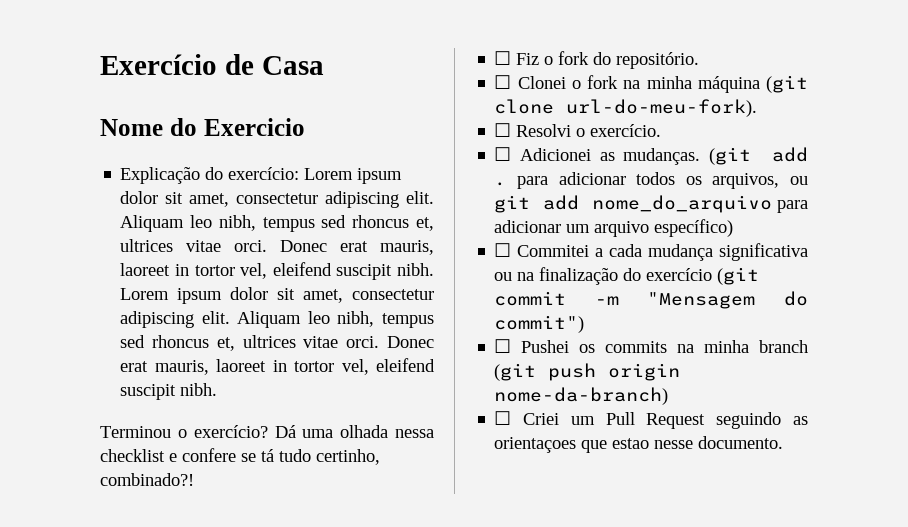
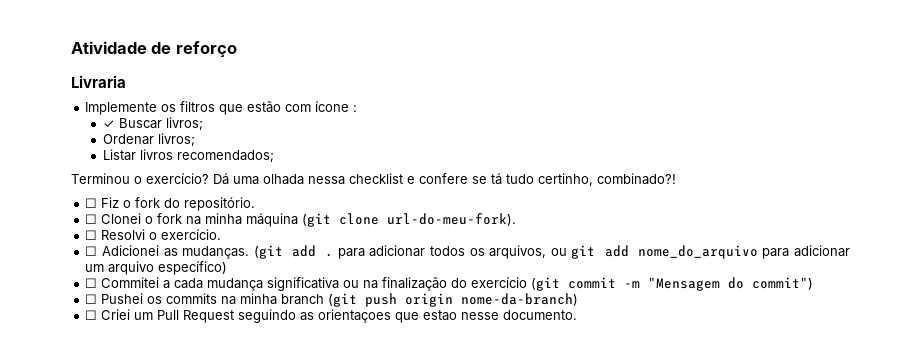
- Exercício de Casa
- Nome do Exercicio
- Explicação do exercício: Lorem ipsum dolor sit amet, consectetur adipiscing elit. Aliquam leo nibh, tempus sed rhoncus et, ultrices vitae orci. Donec erat mauris, laoreet in tortor vel, eleifend suscipit nibh. Lorem ipsum dolor sit amet, consectetur adipiscing elit. Aliquam leo nibh, tempus sed rhoncus et, ultrices vitae orci. Donec erat mauris, laoreet in tortor vel, eleifend suscipit nibh.
+ Atividade de reforço
+ Livraria
+ Implemente os filtros que estão com ícone :
+ ✓ Buscar livros;
+ Ordenar livros;
+ Listar livros recomendados;

